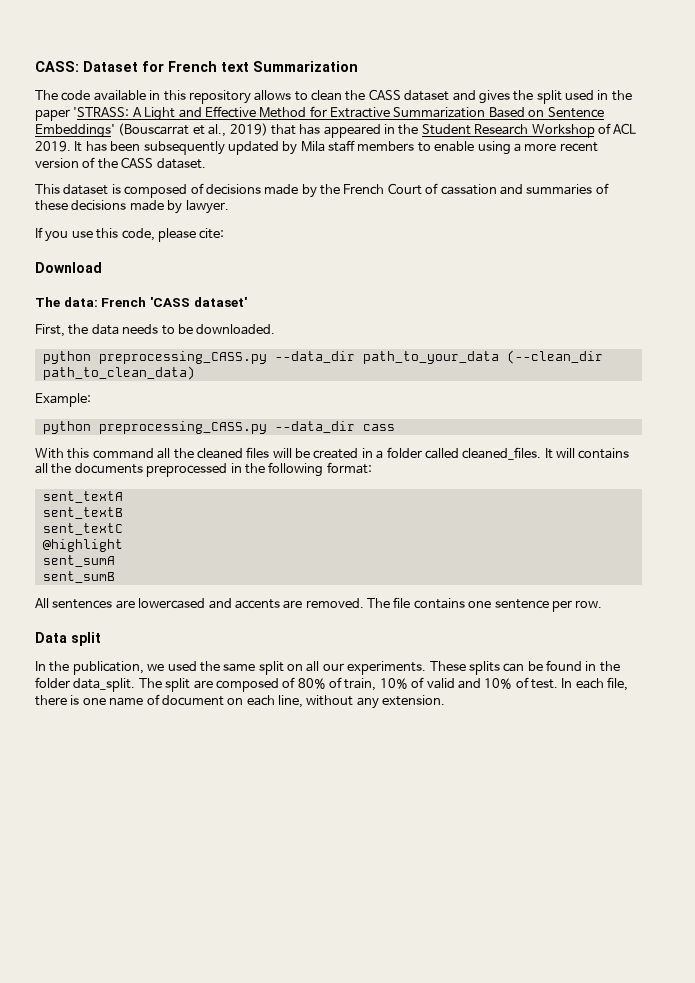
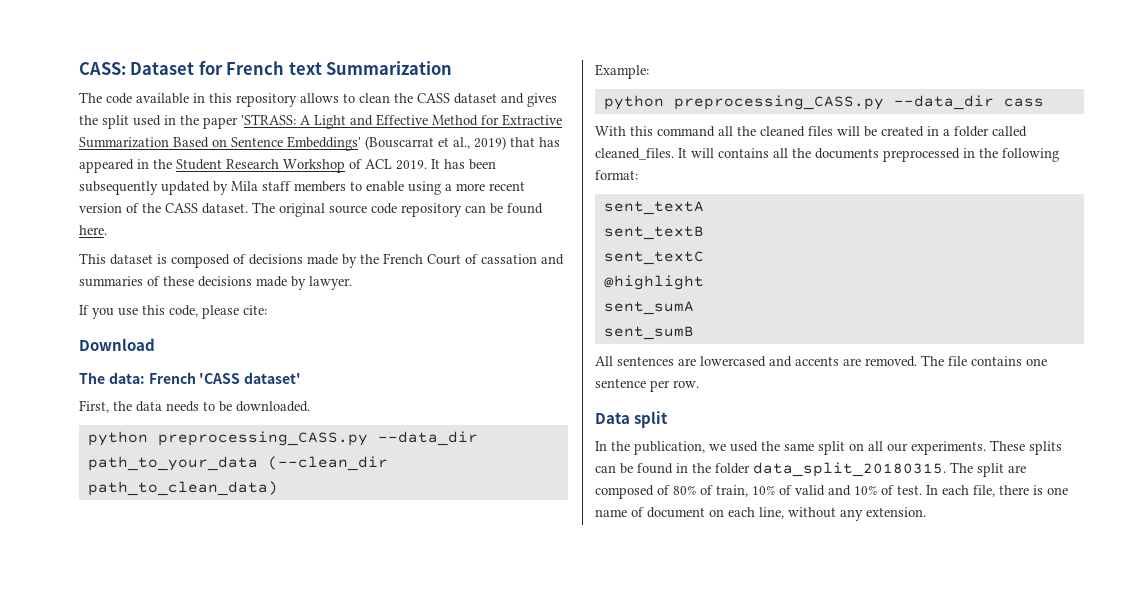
+ The original source code repository can be found here.
- These splits can be found in the folder data_split.
+ These splits can be found in the folder data_split_20180315.

